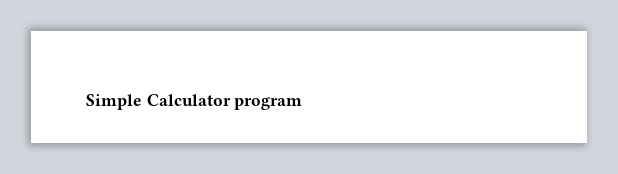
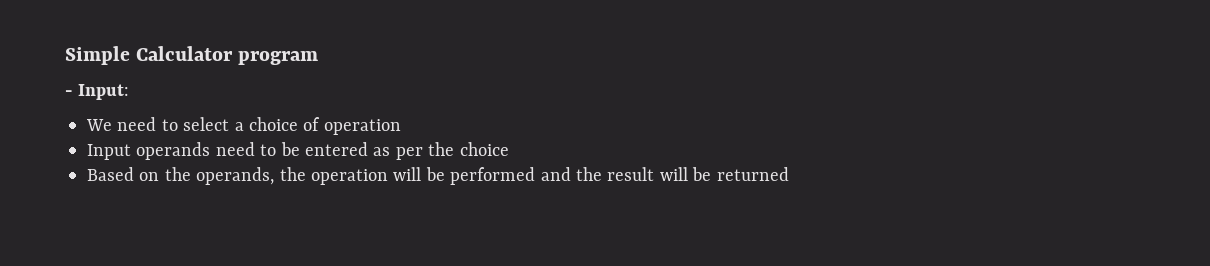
+ - Input:
+ We need to select a choice of operation
+ Input operands need to be entered as per the choice
+ Based on the operands, the operation will be performed and the result will be returned

